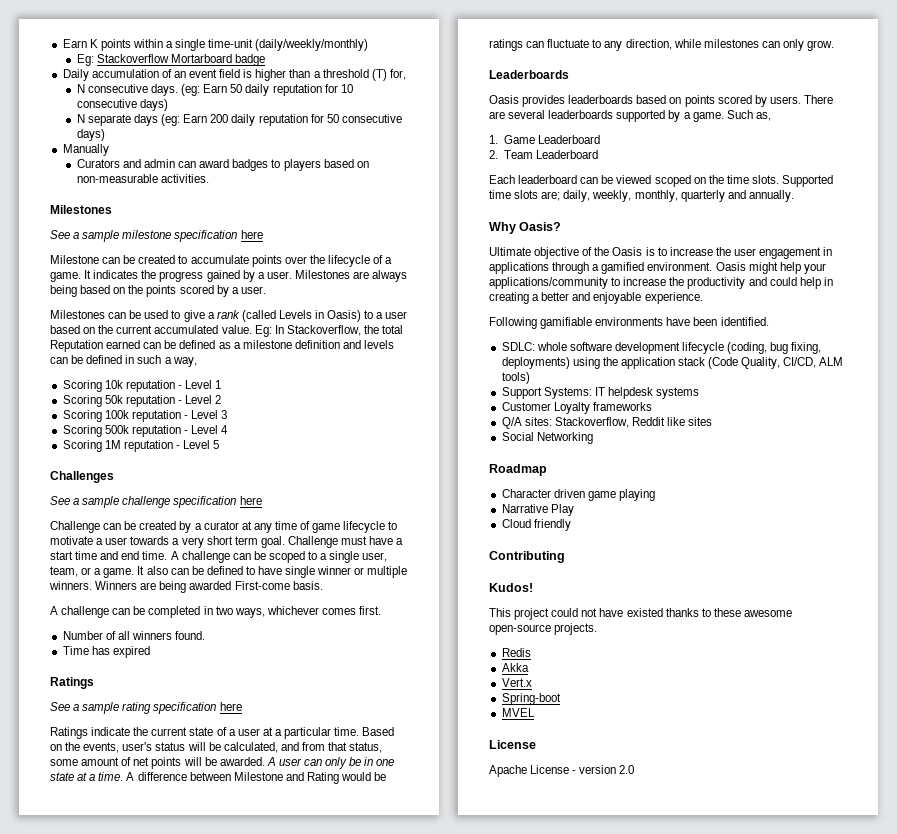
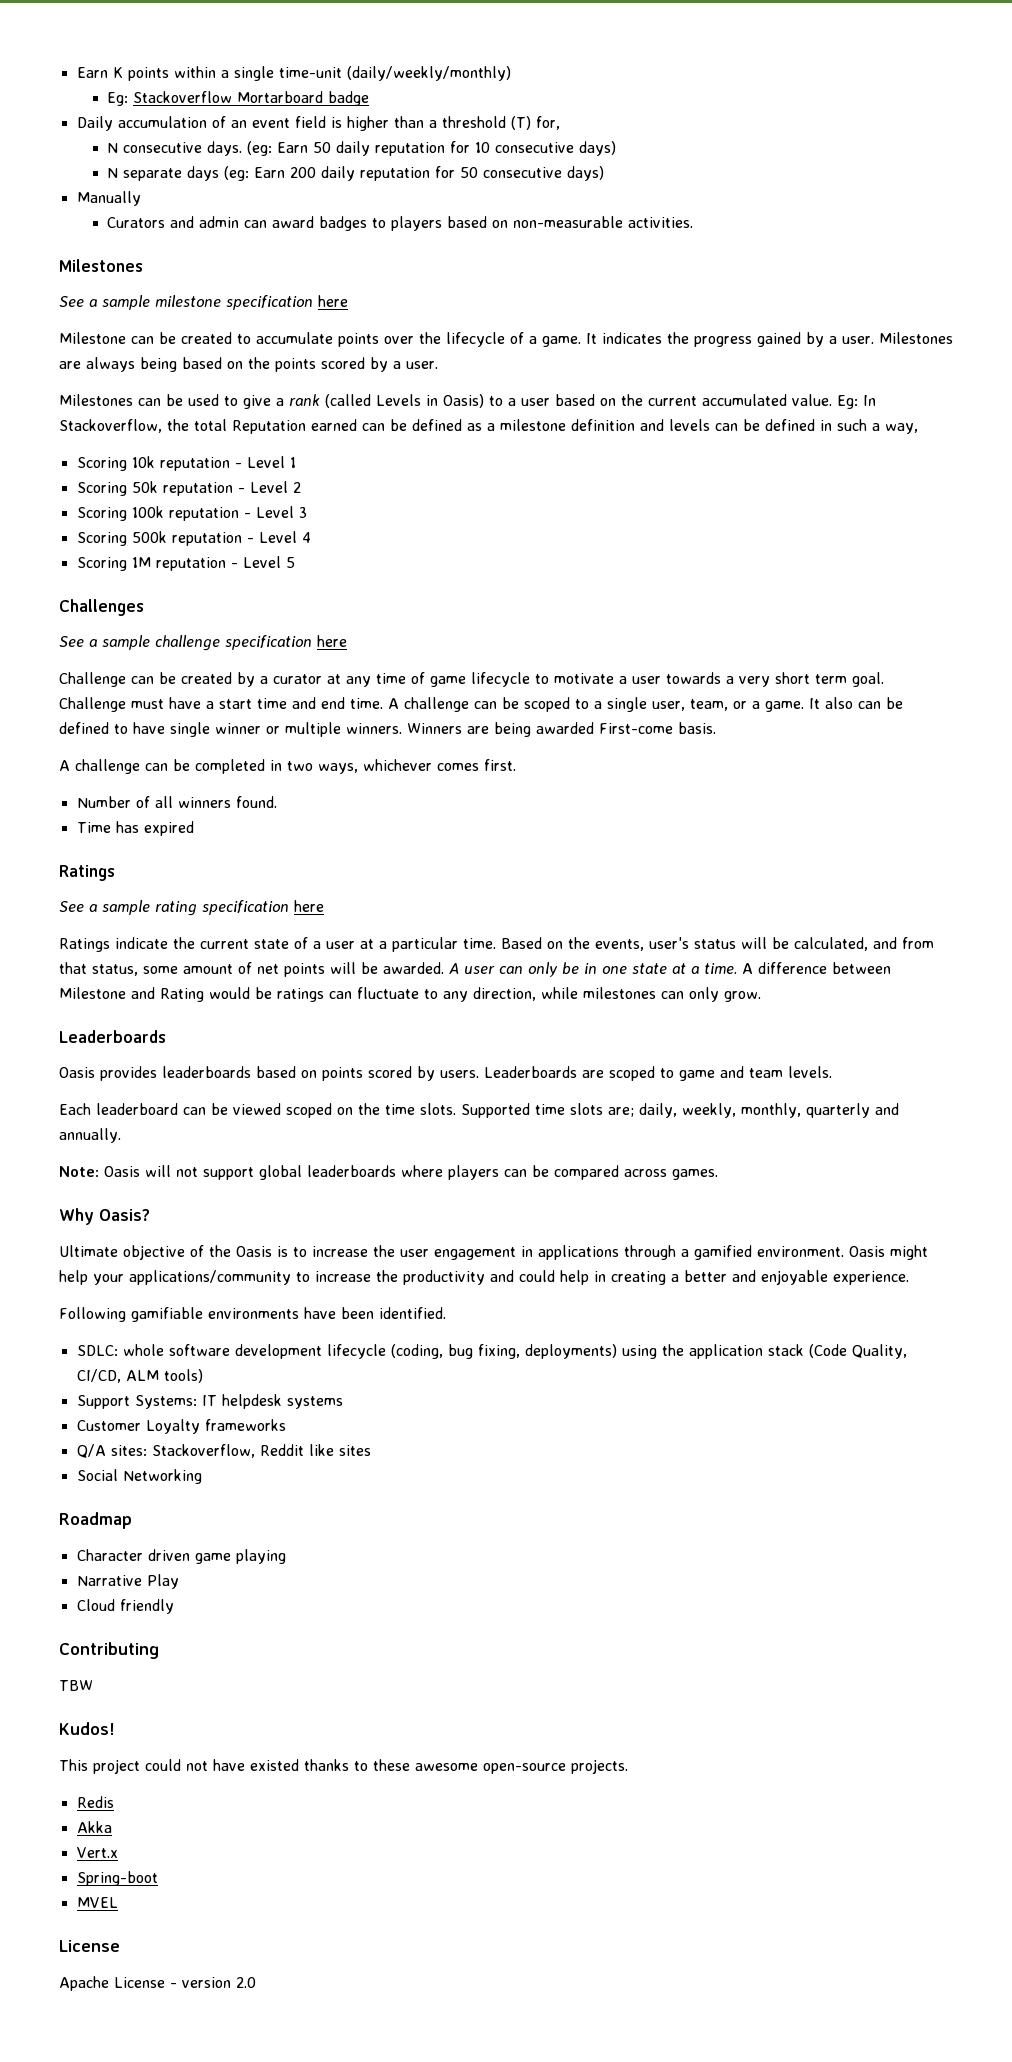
- There are several leaderboards supported by a game. Such as,
- 1. Game Leaderboard
- 2. Team Leaderboard
+ Leaderboards are scoped to game and team levels.
+ Note: Oasis will not support global leaderboards where players can be compared across games.
+ TBW

